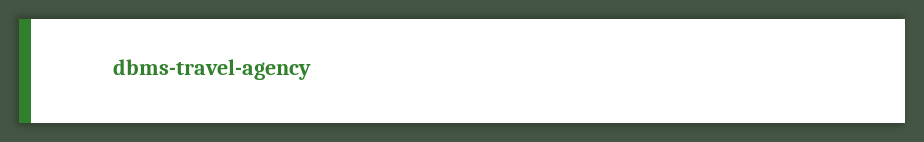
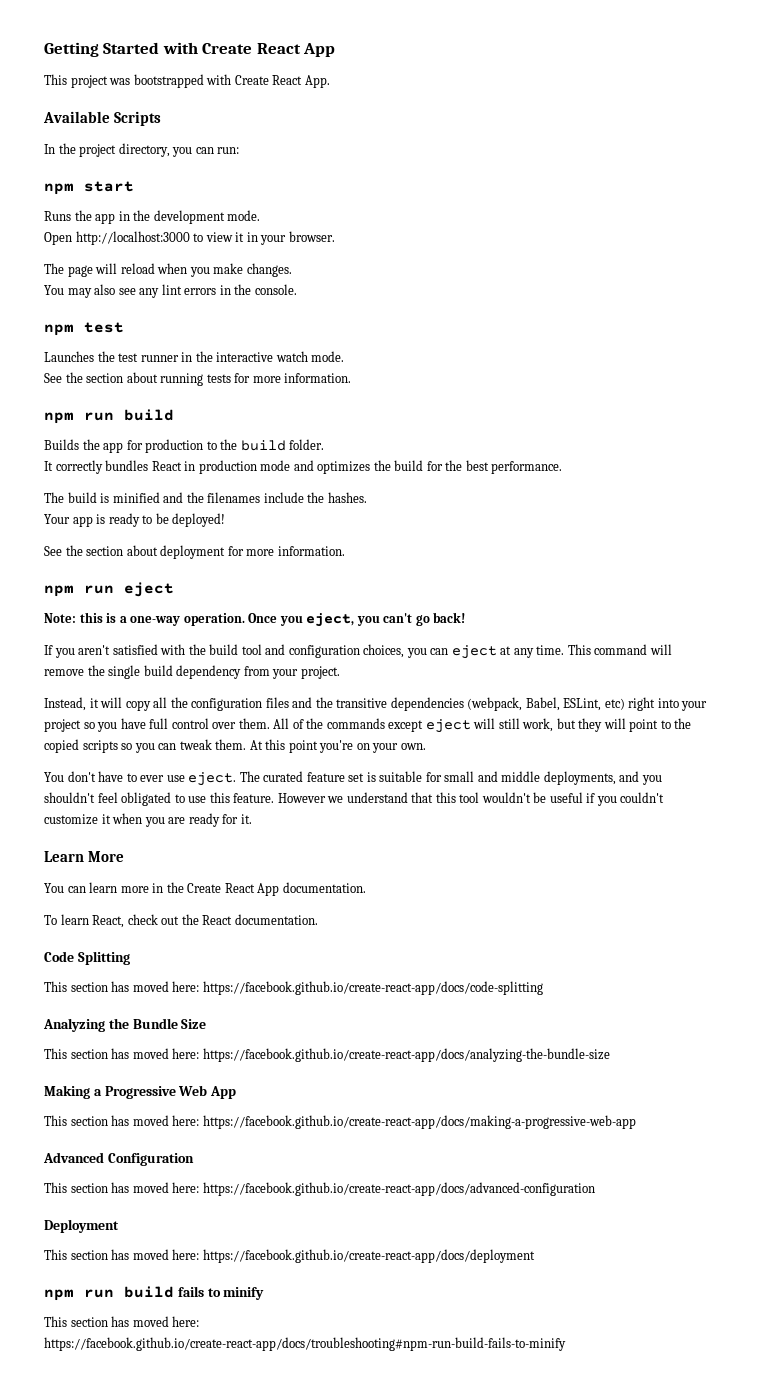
- dbms-travel-agency
+ Getting Started with Create React App
+ This project was bootstrapped with Create React App.
+ Available Scripts
+ In the project directory, you can run:
+ npm start
+ Runs the app in the development mode.
+ Open http://localhost:3000 to view it in your browser.
+ The page will reload when you make changes.
+ You may also see any lint errors in the console.
+ npm test
+ Launches the test runner in the interactive watch mode.
+ See the section about running tests for more information.
+ npm run build
+ Builds the app for production to the build folder.
+ It correctly bundles React in production mode and optimizes the build for the best performance.
+ The build is minified and the filenames include the hashes.
+ Your app is ready to be deployed!
+ See the section about deployment for more information.
+ npm run eject
+ Note: this is a one-way operation. Once you eject, you can't go back!
+ If you aren't satisfied with the build tool and configuration choices, you can eject at any time. This command will remove the single build dependency from your project.
+ Instead, it will copy all the configuration files and the transitive dependencies (webpack, Babel, ESLint, etc) right into your project so you have full control over them. All of the commands except eject will still work, but they will point to the copied scripts so you can tweak them. At this point you're on your own.
+ You don't have to ever use eject. The curated feature set is suitable for small and middle deployments, and you shouldn't feel obligated to use this feature. However we understand that this tool wouldn't be useful if you couldn't customize it when you are ready for it.
+ Learn More
+ You can learn more in the Create React App documentation.
+ To learn React, check out the React documentation.
+ Code Splitting
+ This section has moved here: https://facebook.github.io/create-react-app/docs/code-splitting
+ Analyzing the Bundle Size
+ This section has moved here: https://facebook.github.io/create-react-app/docs/analyzing-the-bundle-size
+ Making a Progressive Web App
+ This section has moved here: https://facebook.github.io/create-react-app/docs/making-a-progressive-web-app
+ Advanced Configuration
+ This section has moved here: https://facebook.github.io/create-react-app/docs/advanced-configuration
+ Deployment
+ This section has moved here: https://facebook.github.io/create-react-app/docs/deployment
+ npm run build fails to minify
+ This section has moved here: https://facebook.github.io/create-react-app/docs/troubleshooting#npm-run-build-fails-to-minify

